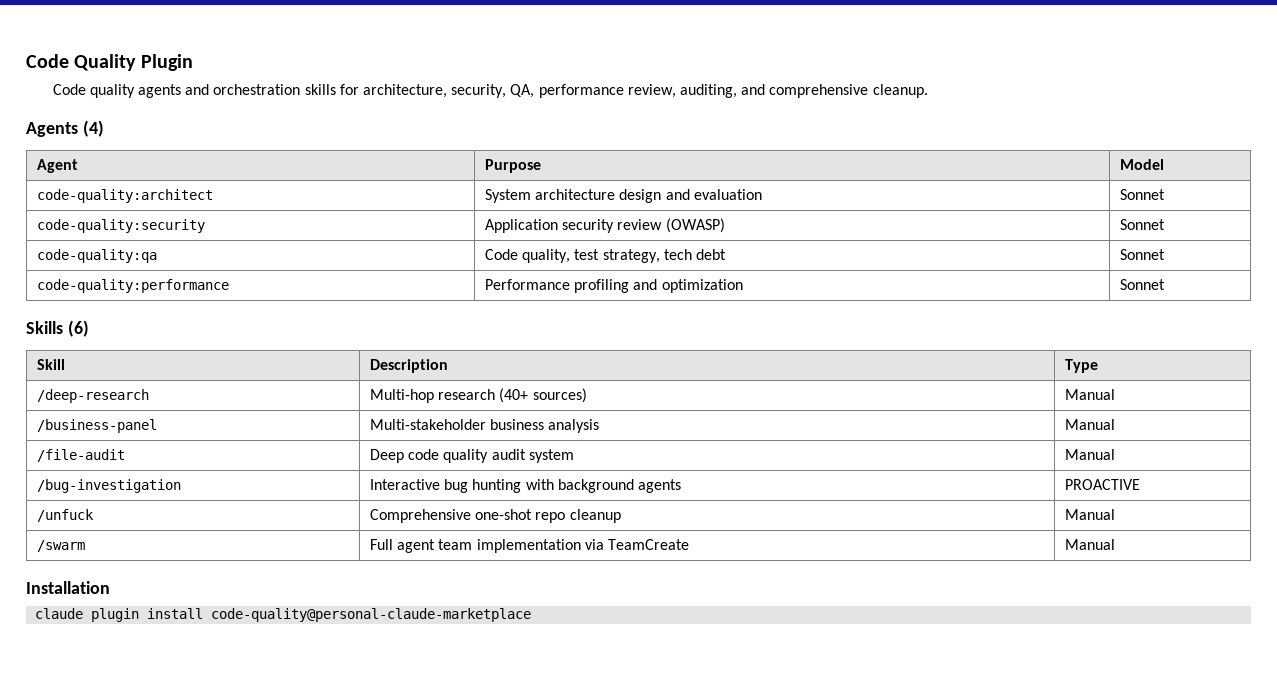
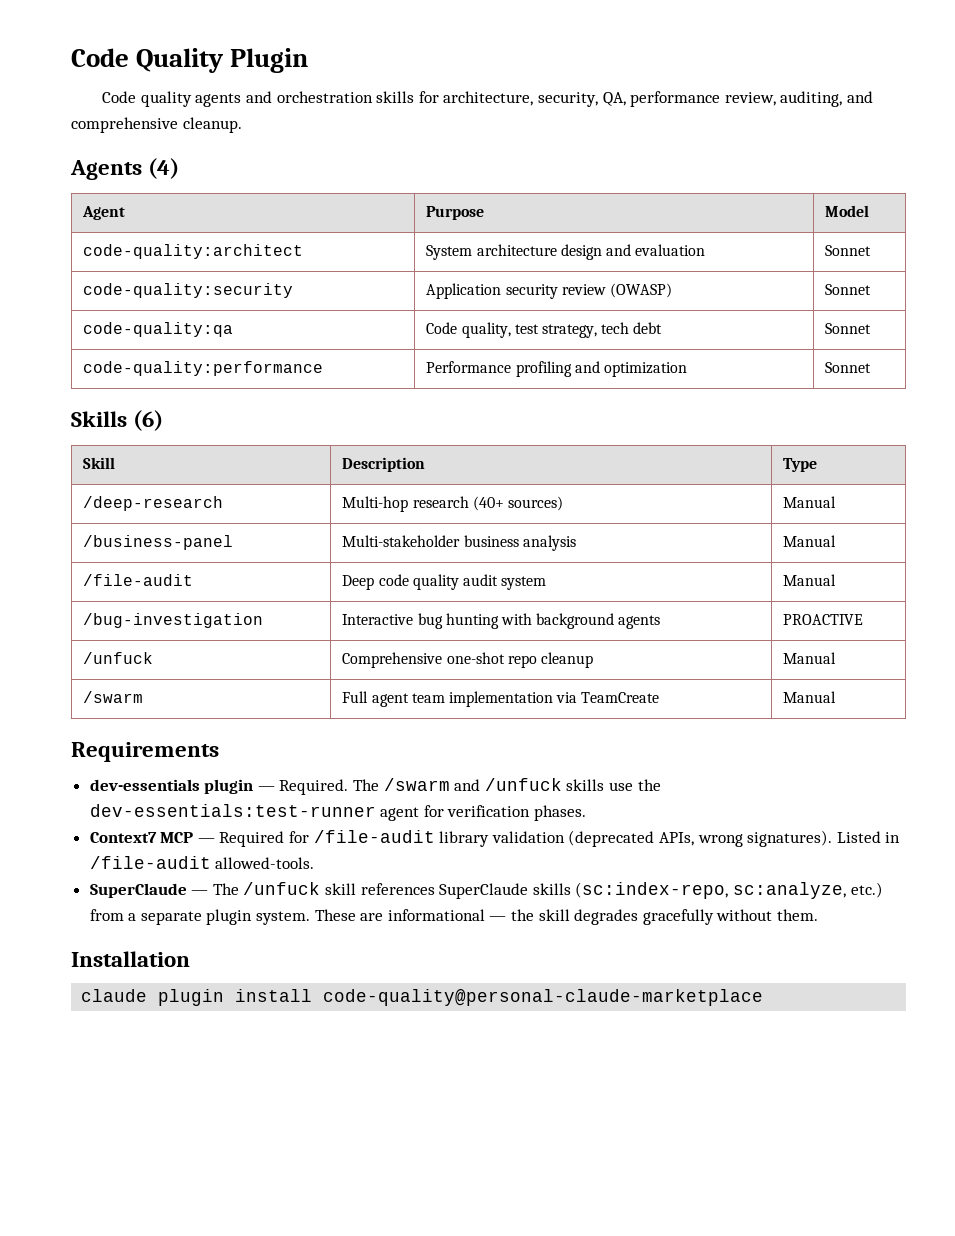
+ Requirements
+ dev-essentials plugin — Required. The /swarm and /unfuck skills use the dev-essentials:test-runner agent for verification phases.
+ Context7 MCP — Required for /file-audit library validation (deprecated APIs, wrong signatures). Listed in /file-audit allowed-tools.
+ SuperClaude — The /unfuck skill references SuperClaude skills (sc:index-repo, sc:analyze, etc.) from a separate plugin system. These are informational — the skill degrades gracefully without them.

